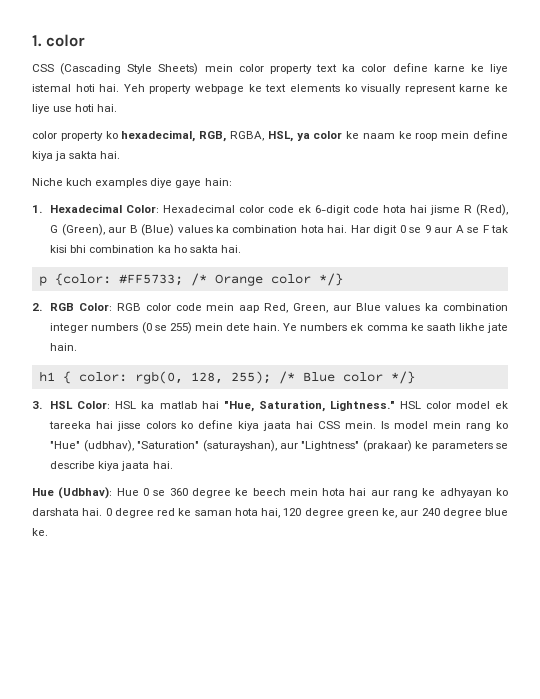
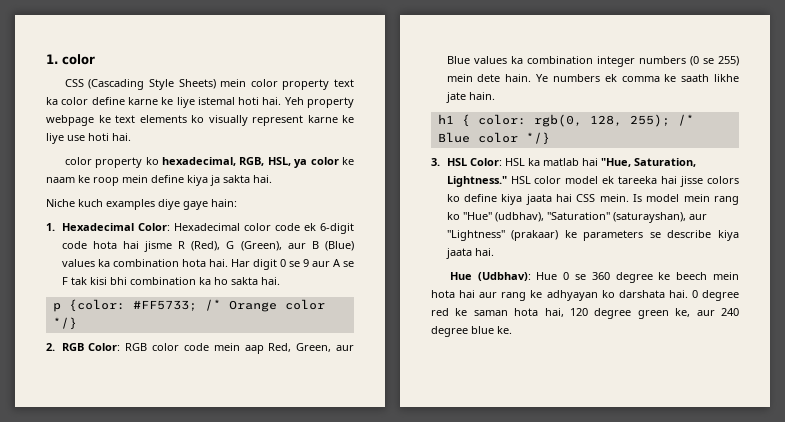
- color property ko hexadecimal, RGB, RGBA, HSL, ya color ke naam ke roop mein define kiya ja sakta hai.
+ color property ko hexadecimal, RGB, HSL, ya color ke naam ke roop mein define kiya ja sakta hai.

